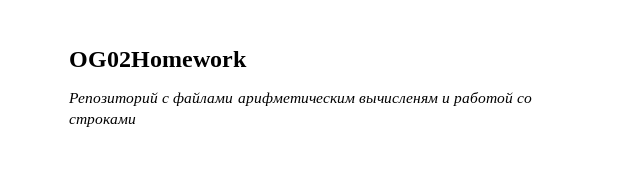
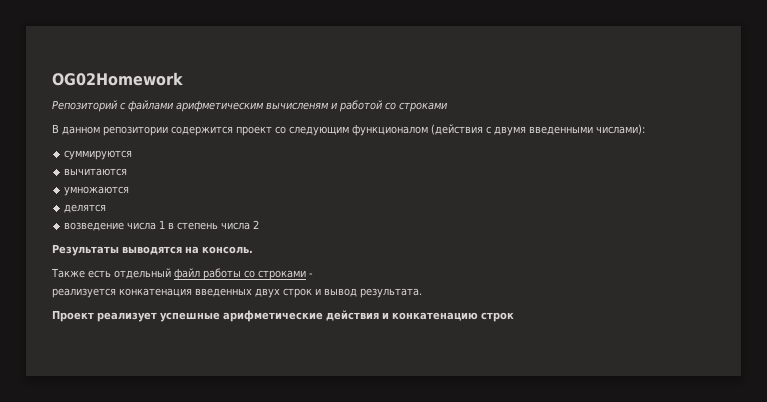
+ В данном репозитории содержится проект со следующим функционалом (действия с двумя введенными числами):
+ суммируются
+ вычитаются
+ умножаются
+ делятся
+ возведение числа 1 в степень числа 2
+ Результаты выводятся на консоль.
+ Также есть отдельный файл работы со строками -
+ реализуется конкатенация введенных двух строк и вывод результата.
+ Проект реализует успешные арифметические действия и конкатенацию строк

